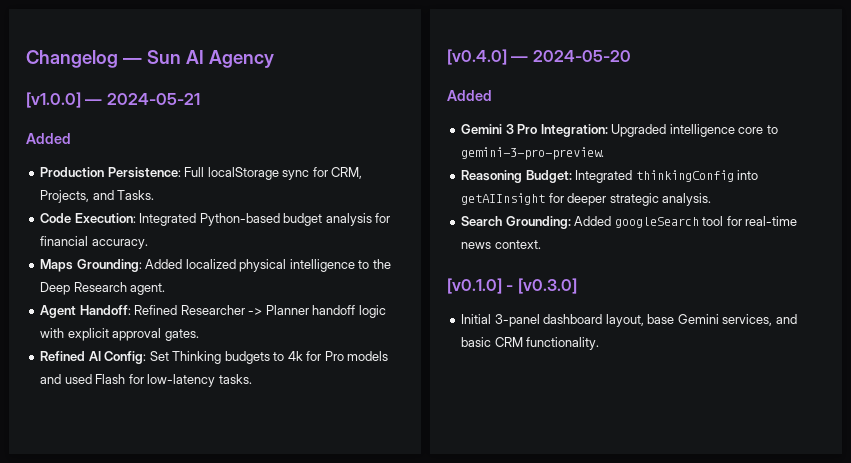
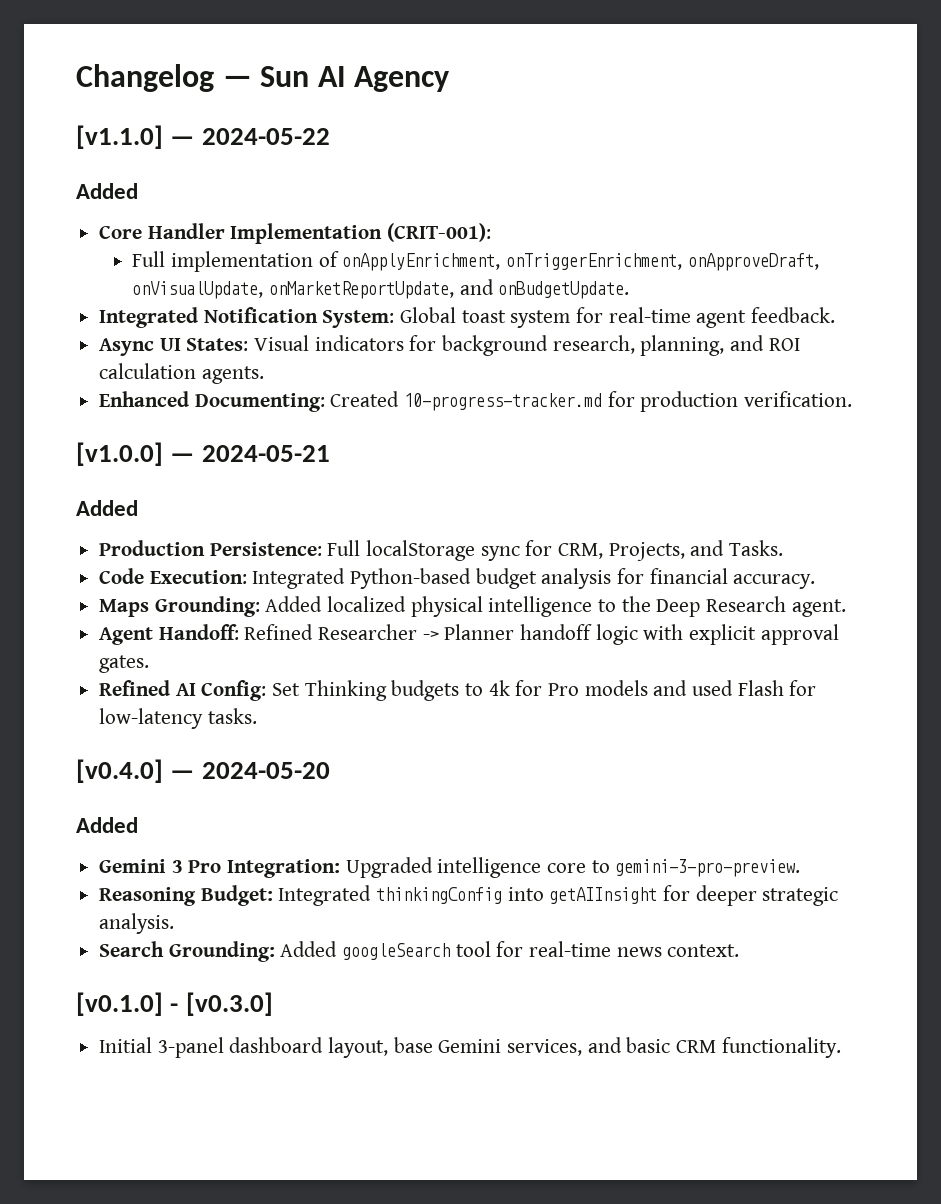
+ [v1.1.0] — 2024-05-22
+ Added
+ Core Handler Implementation (CRIT-001):
+ Full implementation of onApplyEnrichment, onTriggerEnrichment, onApproveDraft, onVisualUpdate, onMarketReportUpdate, and onBudgetUpdate.
+ Integrated Notification System: Global toast system for real-time agent feedback.
+ Async UI States: Visual indicators for background research, planning, and ROI calculation agents.
+ Enhanced Documenting: Created 10-progress-tracker.md for production verification.

